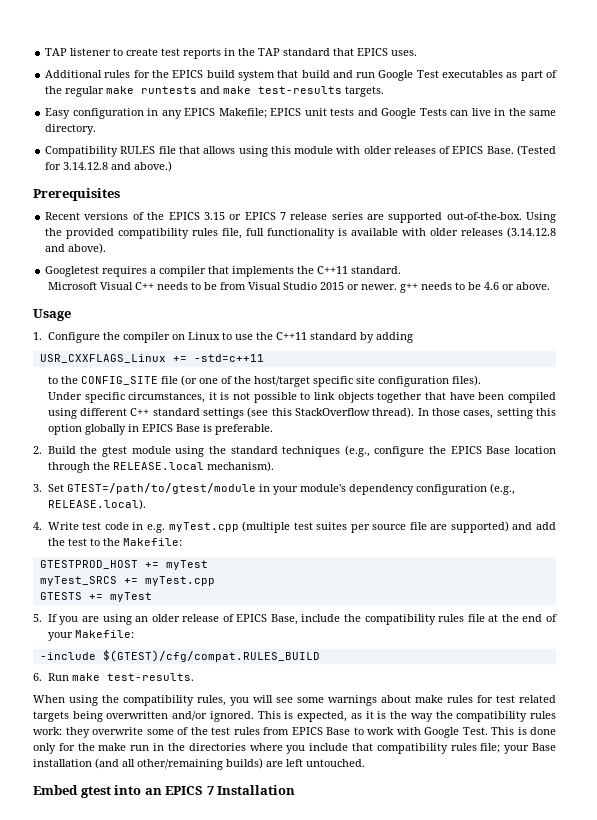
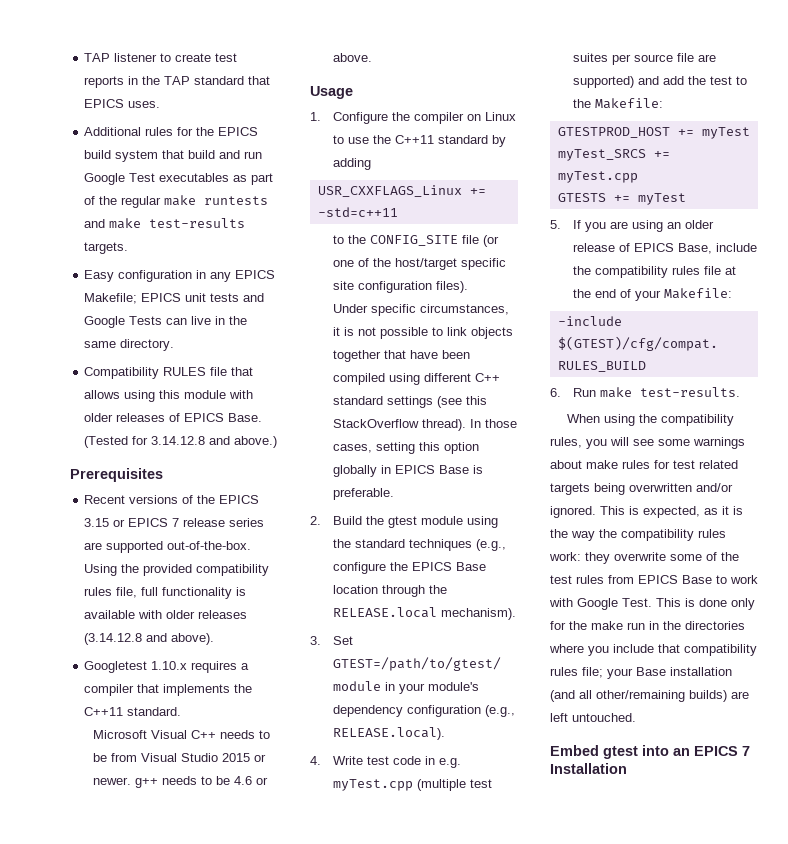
- Googletest requires a compiler that implements the C++11 standard.
+ Googletest 1.10.x requires a compiler that implements the C++11 standard.

